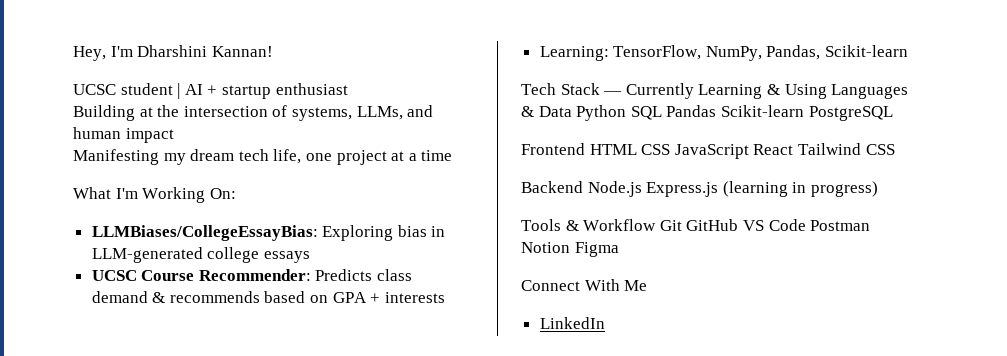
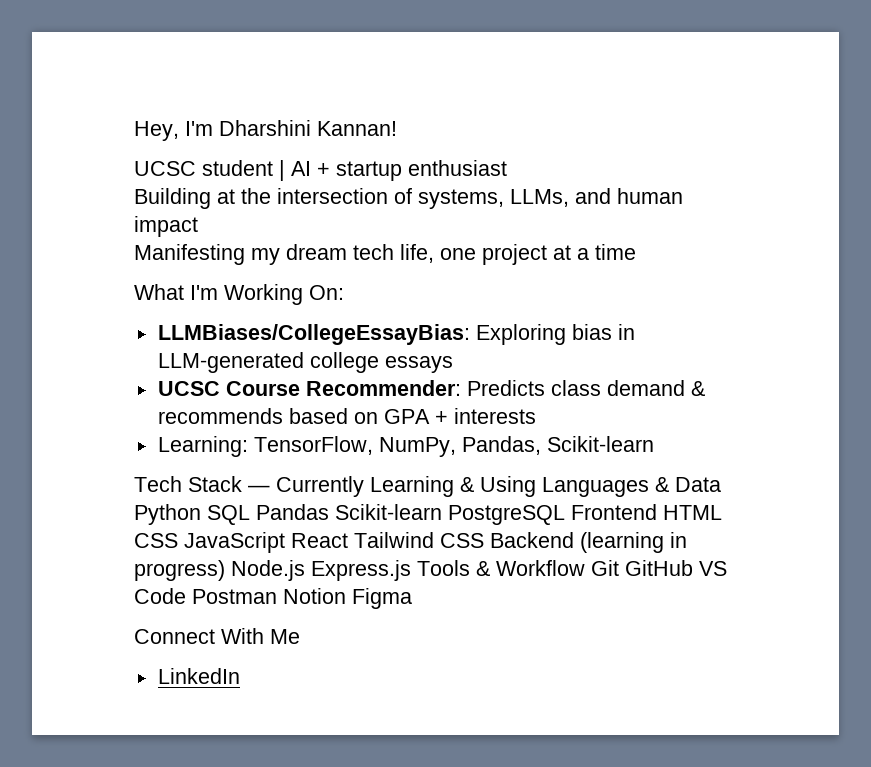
- Tech Stack — Currently Learning & Using Languages & Data Python SQL Pandas Scikit-learn PostgreSQL
- Frontend HTML CSS JavaScript React Tailwind CSS
- Backend Node.js Express.js (learning in progress)
- Tools & Workflow Git GitHub VS Code Postman Notion Figma
+ Tech Stack — Currently Learning & Using Languages & Data Python SQL Pandas Scikit-learn PostgreSQL Frontend HTML CSS JavaScript React Tailwind CSS Backend (learning in progress) Node.js Express.js Tools & Workflow Git GitHub VS Code Postman Notion Figma

